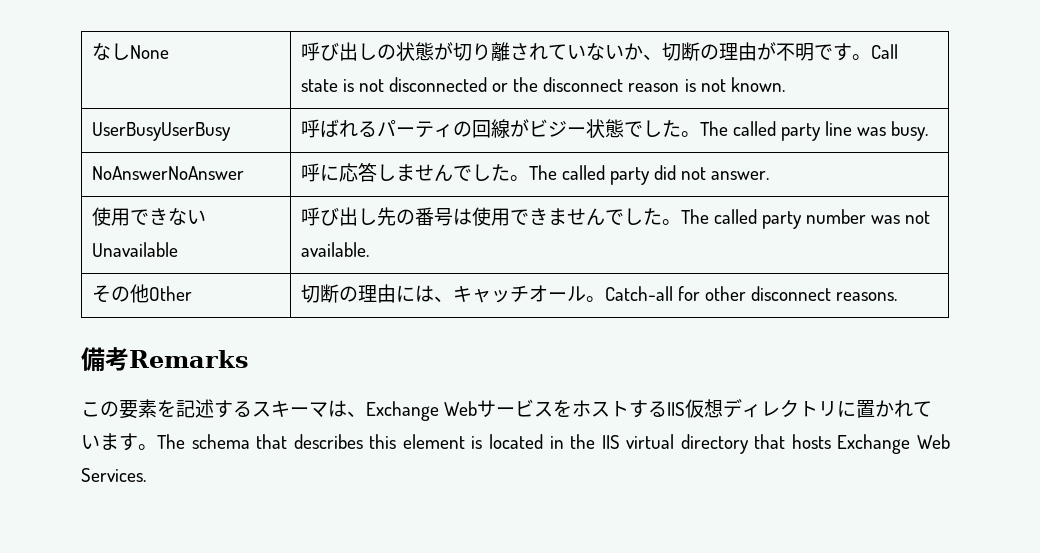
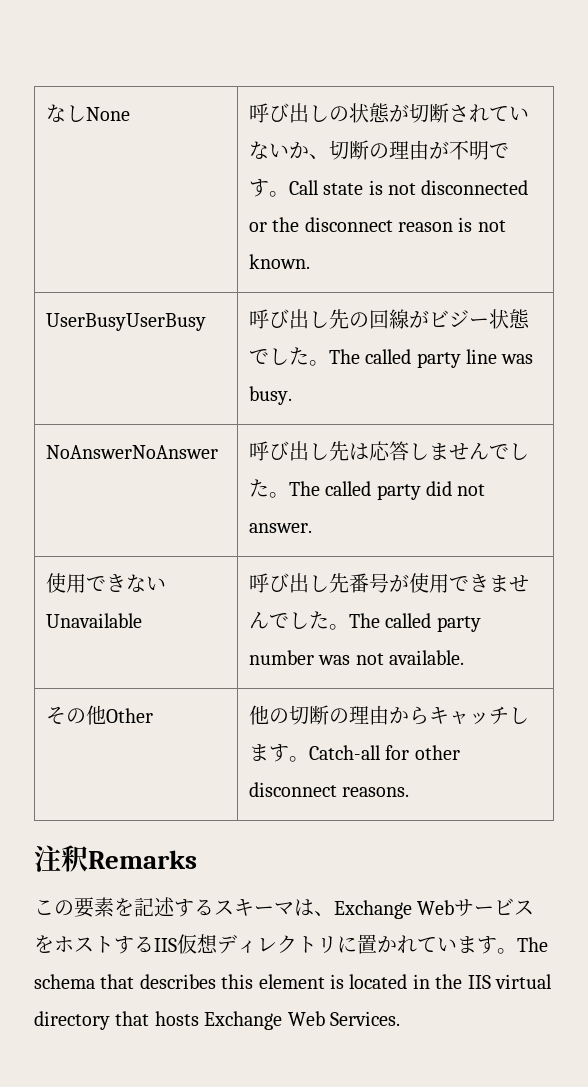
- なしNone | 呼び出しの状態が切り離されていないか、切断の理由が不明です。Call state is not disconnected or the disconnect reason is not known.
+ なしNone | 呼び出しの状態が切断されていないか、切断の理由が不明です。Call state is not disconnected or the disconnect reason is not known.
- UserBusyUserBusy | 呼ばれるパーティの回線がビジー状態でした。The called party line was busy.
+ UserBusyUserBusy | 呼び出し先の回線がビジー状態でした。The called party line was busy.
- NoAnswerNoAnswer | 呼に応答しませんでした。The called party did not answer.
+ NoAnswerNoAnswer | 呼び出し先は応答しませんでした。The called party did not answer.
- 使用できないUnavailable | 呼び出し先の番号は使用できませんでした。The called party number was not available.
+ 使用できないUnavailable | 呼び出し先番号が使用できませんでした。The called party number was not available.
- その他Other | 切断の理由には、キャッチオール。Catch-all for other disconnect reasons.
+ その他Other | 他の切断の理由からキャッチします。Catch-all for other disconnect reasons.
- 備考Remarks
+ 注釈Remarks

